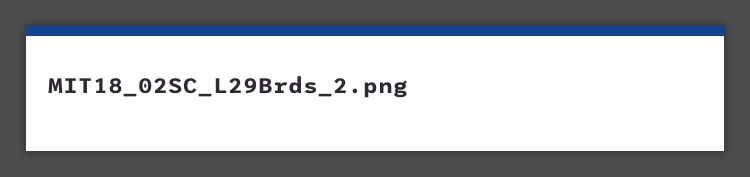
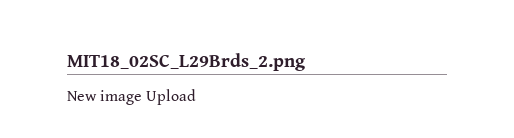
+ New image Upload

